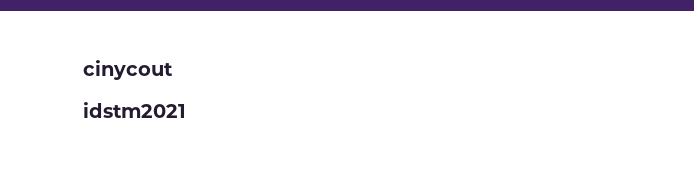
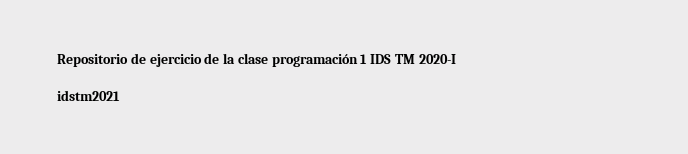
- cinycout
+ Repositorio de ejercicio de la clase programación 1 IDS TM 2020-I

